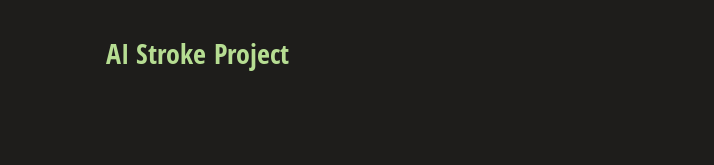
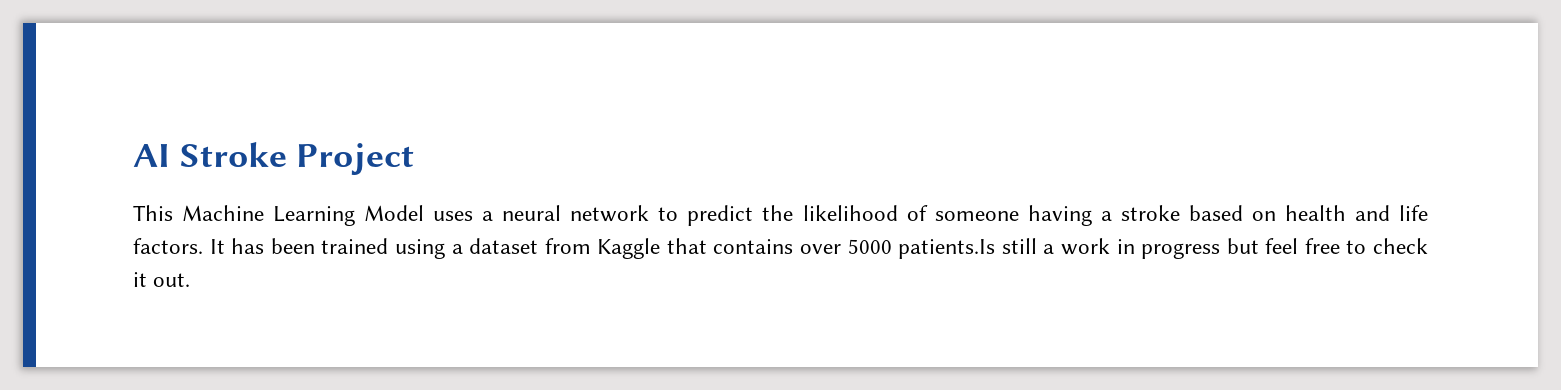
+ This Machine Learning Model uses a neural network to predict the likelihood of someone having a stroke based on health and life factors. It has been trained using a dataset from Kaggle that contains over 5000 patients.Is still a work in progress but feel free to check it out.

